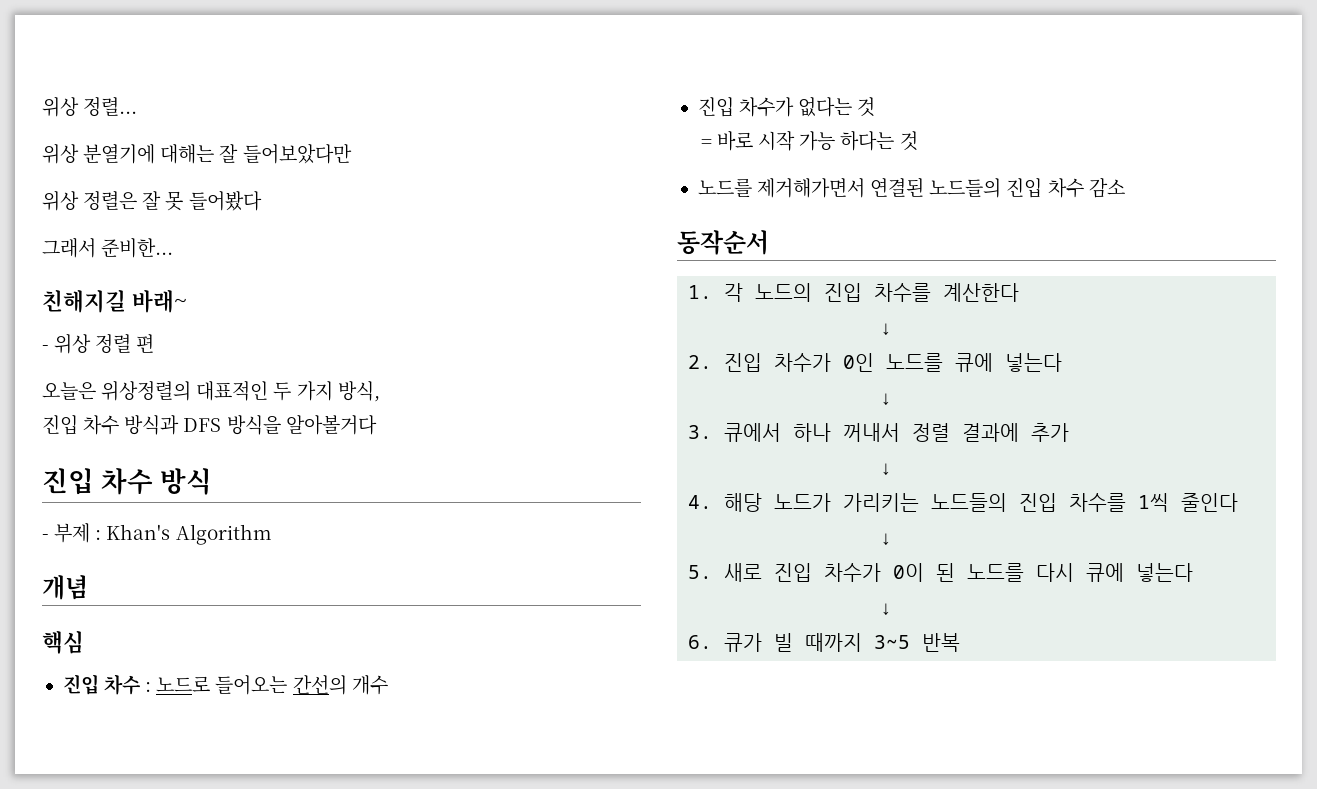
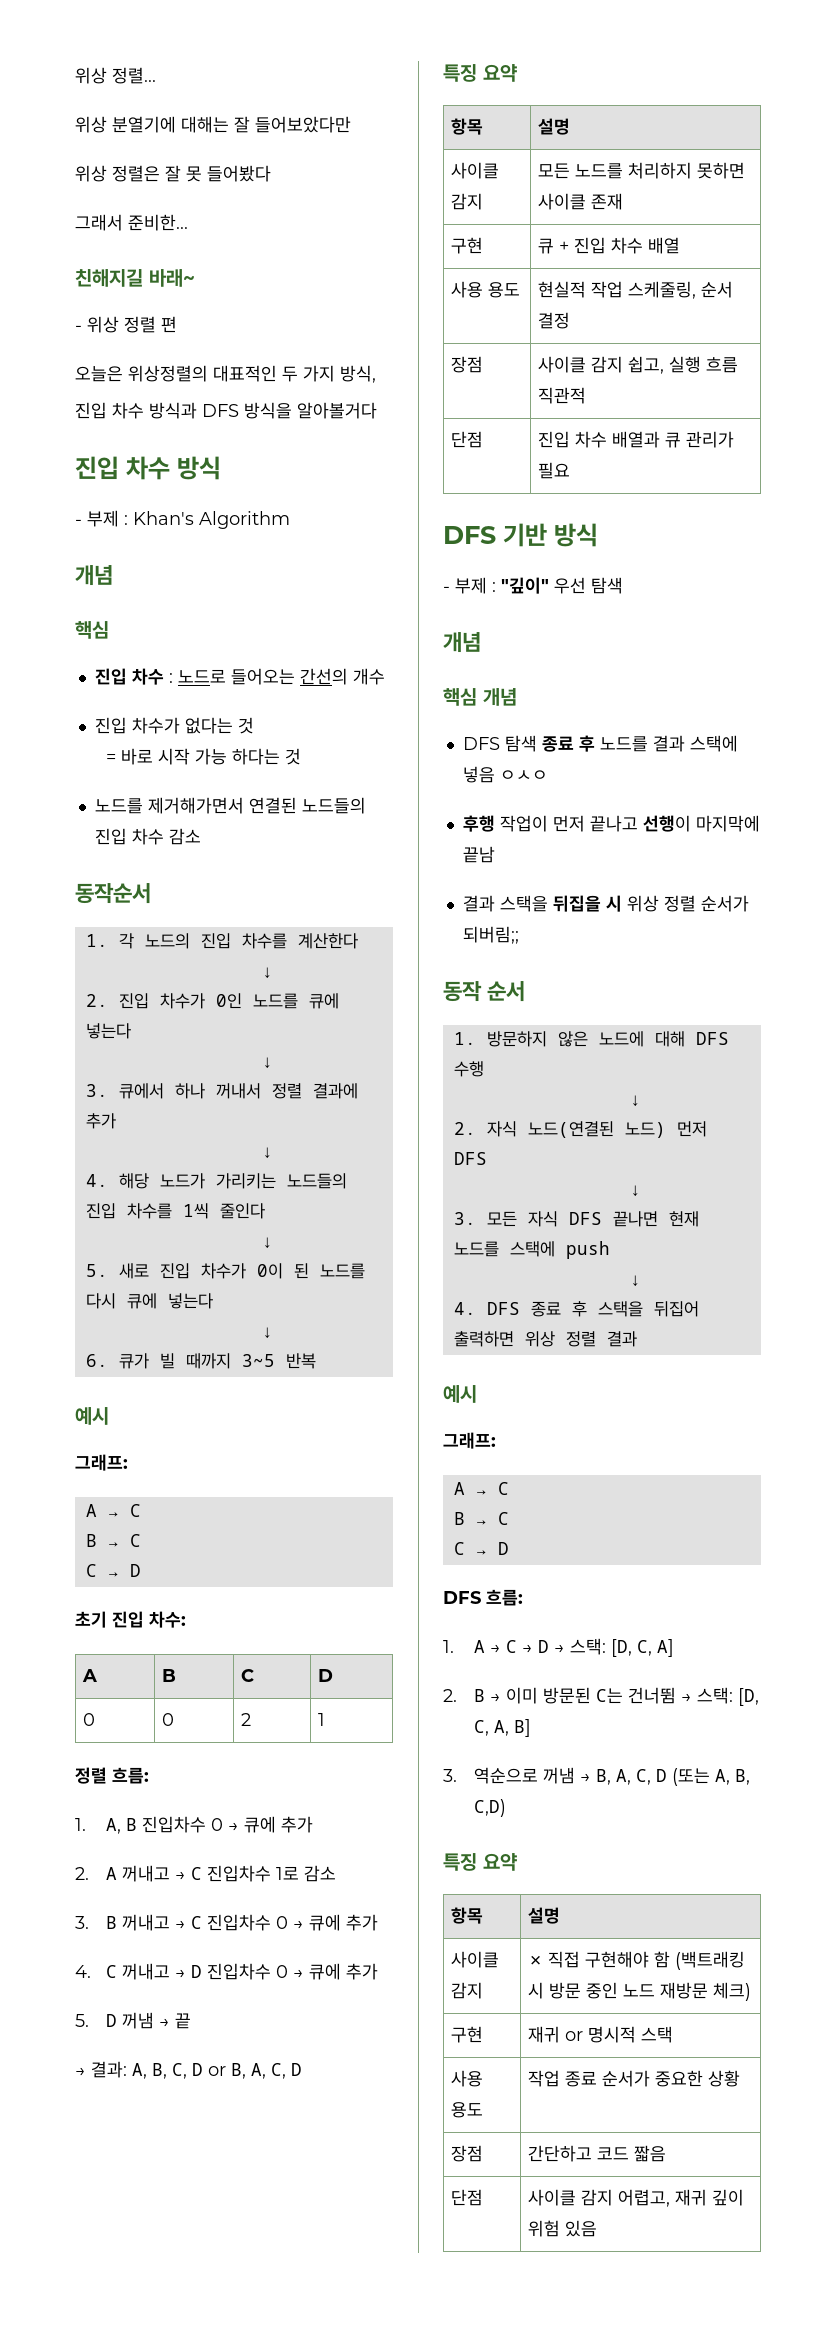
  6. 큐가 빌 때까지 3~5 반복
+ 예시
+ 그래프:
+ A → C
+ B → C
+ C → D
+ 초기 진입 차수:
+ A | B | C | D
+ 0 | 0 | 2 | 1
+ 정렬 흐름:
+ 1. A, B 진입차수 0 → 큐에 추가
+ 2. A 꺼내고 → C 진입차수 1로 감소
+ 3. B 꺼내고 → C 진입차수 0 → 큐에 추가
+ 4. C 꺼내고 → D 진입차수 0 → 큐에 추가
+ 5. D 꺼냄 → 끝
+ → 결과: A, B, C, D or B, A, C, D
+ 특징 요약
+ 항목 | 설명
+ 사이클 감지 | 모든 노드를 처리하지 못하면 사이클 존재
+ 구현 | 큐 + 진입 차수 배열
+ 사용 용도 | 현실적 작업 스케줄링, 순서 결정
+ 장점 | 사이클 감지 쉽고, 실행 흐름 직관적
+ 단점 | 진입 차수 배열과 큐 관리가 필요
+ DFS 기반 방식
+ - 부제 : "깊이" 우선 탐색
+ 개념
+ 핵심 개념
+ DFS 탐색 종료 후 노드를 결과 스택에 넣음 ㅇㅅㅇ
+ 후행 작업이 먼저 끝나고 선행이 마지막에 끝남
+ 결과 스택을 뒤집을 시 위상 정렬 순서가 되버림;;
+ 동작 순서
+ 1. 방문하지 않은 노드에 대해 DFS 수행
+ ↓
+ 2. 자식 노드(연결된 노드) 먼저 DFS
+ ↓
+ 3. 모든 자식 DFS 끝나면 현재 노드를 스택에 push
+ ↓
+ 4. DFS 종료 후 스택을 뒤집어 출력하면 위상 정렬 결과
+ 예시
+ 그래프:
+ A → C
+ B → C
+ C → D
+ DFS 흐름:
+ 1. A → C → D → 스택: [D, C, A]
+ 2. B → 이미 방문된 C는 건너뜀 → 스택: [D, C, A, B]
+ 3. 역순으로 꺼냄 → B, A, C, D (또는 A, B, C,D)
+ 특징 요약
+ 항목 | 설명
+ 사이클 감지 | ✗ 직접 구현해야 함 (백트래킹 시 방문 중인 노드 재방문 체크)
+ 구현 | 재귀 or 명시적 스택
+ 사용 용도 | 작업 종료 순서가 중요한 상황
+ 장점 | 간단하고 코드 짧음
+ 단점 | 사이클 감지 어렵고, 재귀 깊이 위험 있음

